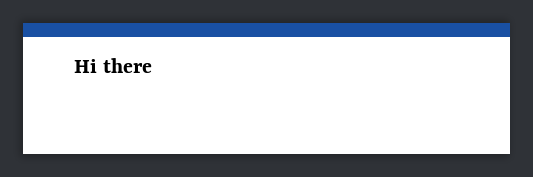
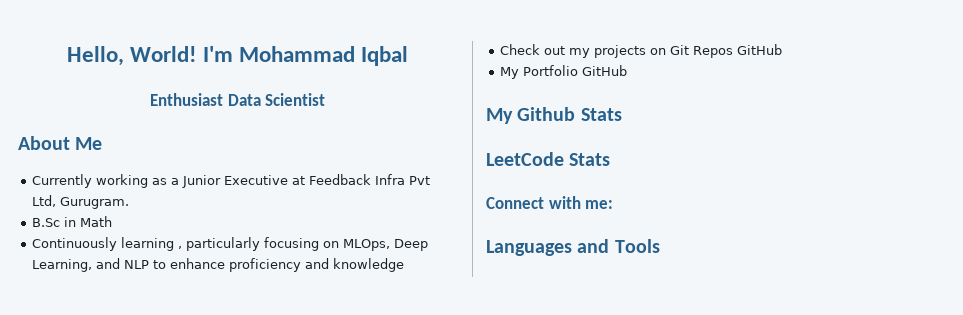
- Hi there
+ Hello, World! I'm Mohammad Iqbal
+ Enthusiast Data Scientist
+ About Me
+ Currently working as a Junior Executive at Feedback Infra Pvt Ltd, Gurugram.
+ B.Sc in Math
+ Continuously learning , particularly focusing on MLOps, Deep Learning, and NLP to enhance proficiency and knowledge
+ Check out my projects on Git Repos GitHub
+ My Portfolio GitHub
+ My Github Stats
+ LeetCode Stats
+ Connect with me:
+ Languages and Tools

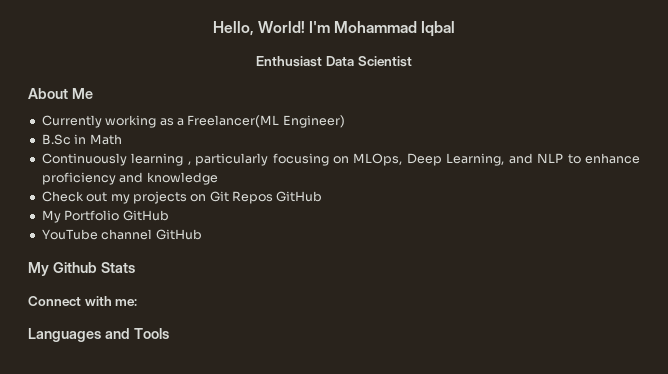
- Currently working as a Junior Executive at Feedback Infra Pvt Ltd, Gurugram.
+ Currently working as a Freelancer(ML Engineer)
+ YouTube channel GitHub
- LeetCode Stats

